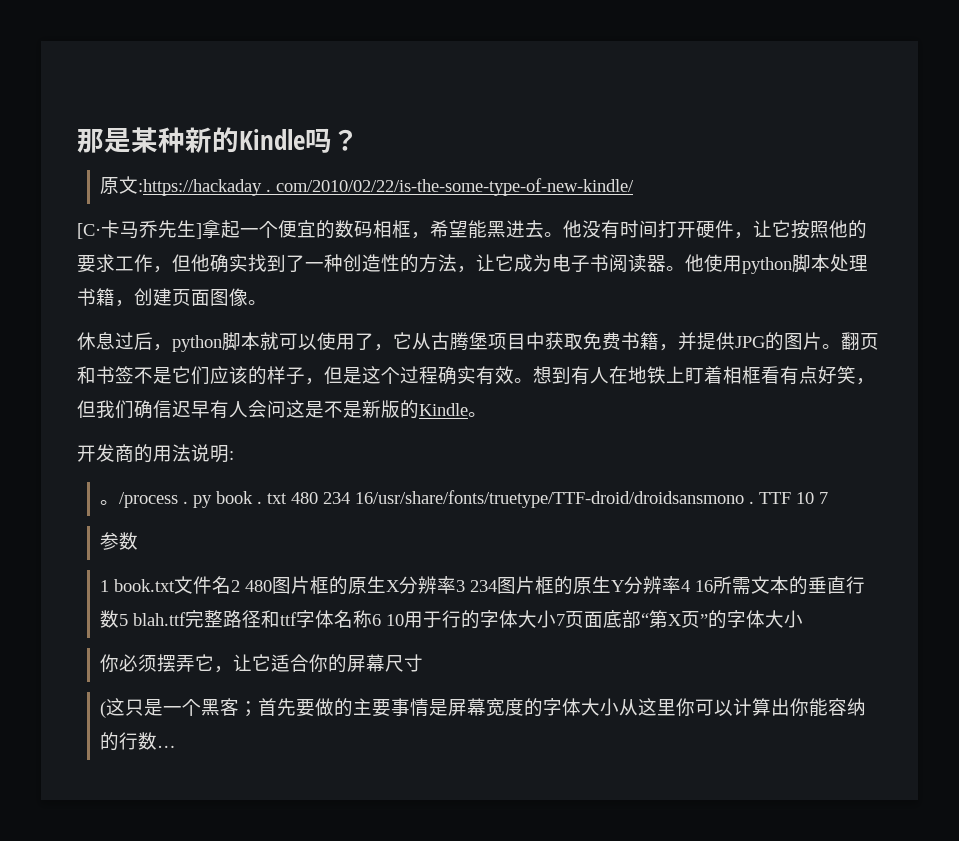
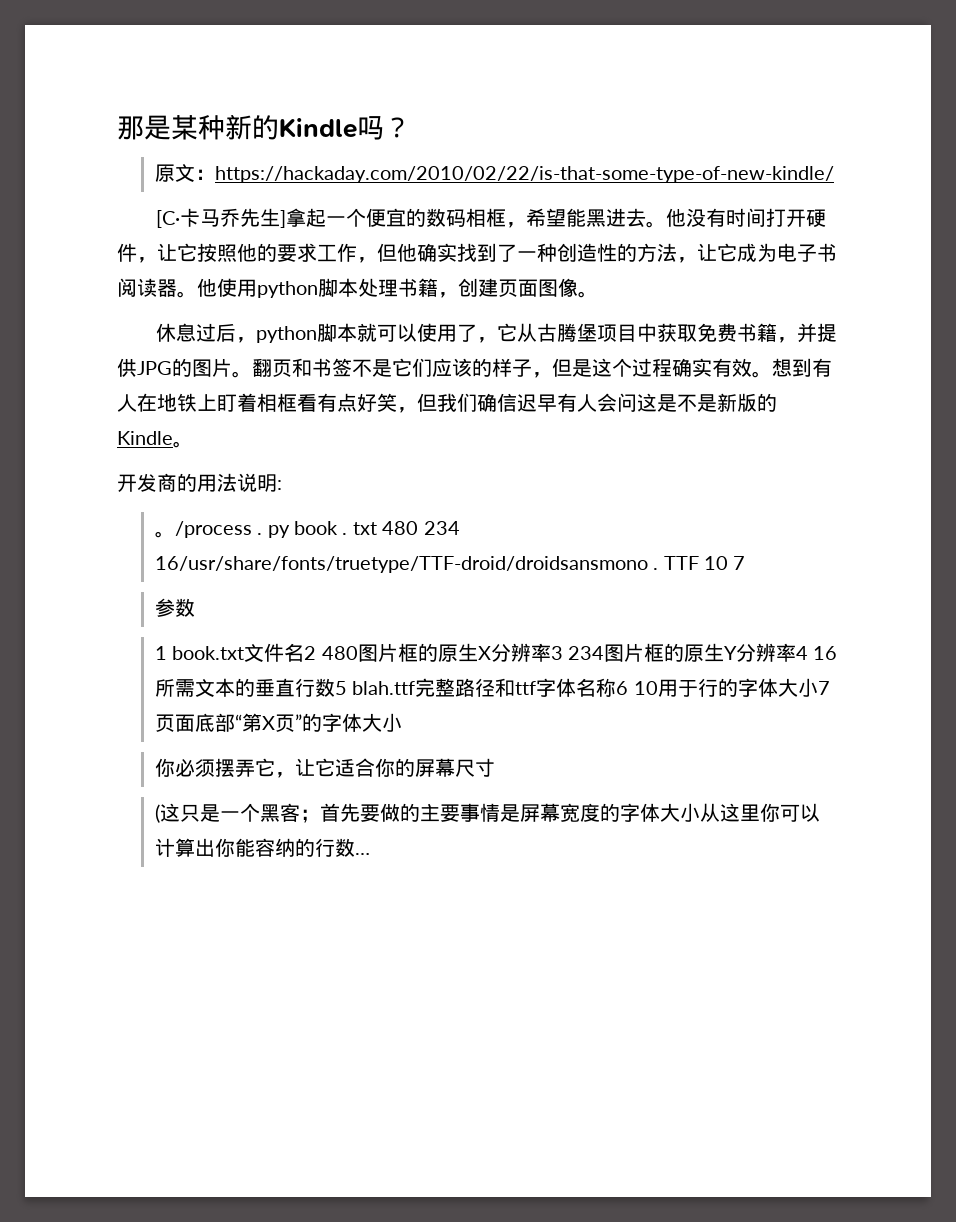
- 原文:https://hackaday . com/2010/02/22/is-the-some-type-of-new-kindle/
+ 原文：https://hackaday.com/2010/02/22/is-that-some-type-of-new-kindle/

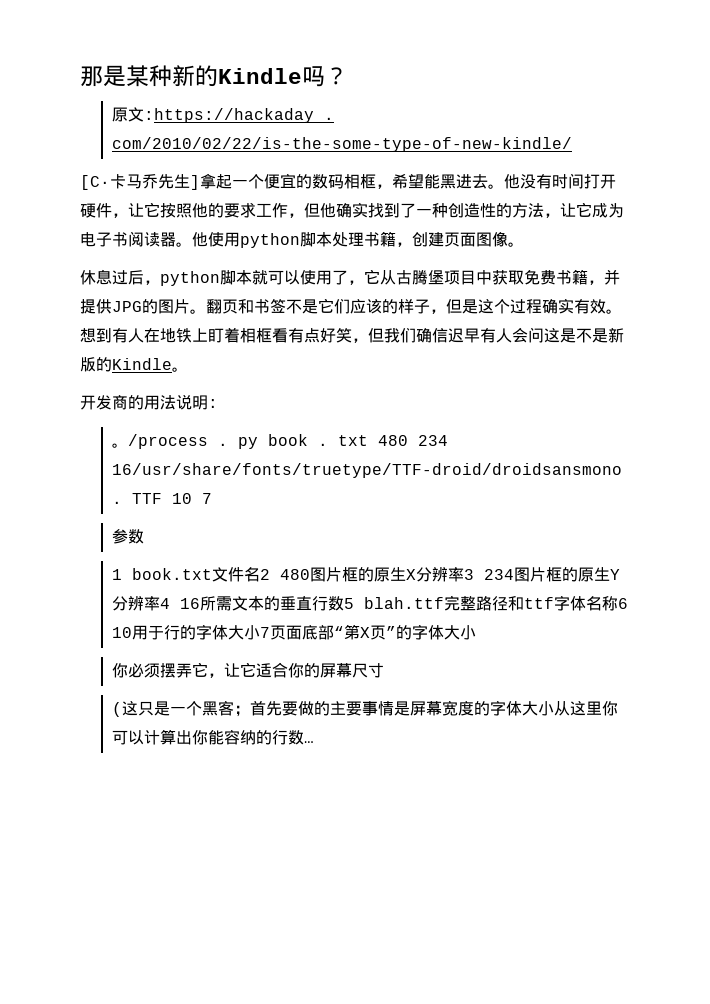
- 原文：https://hackaday.com/2010/02/22/is-that-some-type-of-new-kindle/
+ 原文:https://hackaday . com/2010/02/22/is-the-some-type-of-new-kindle/

